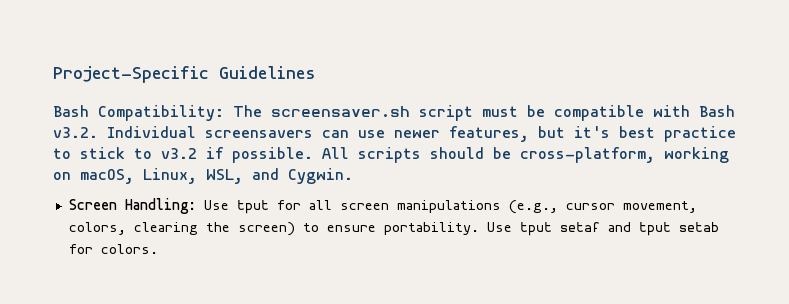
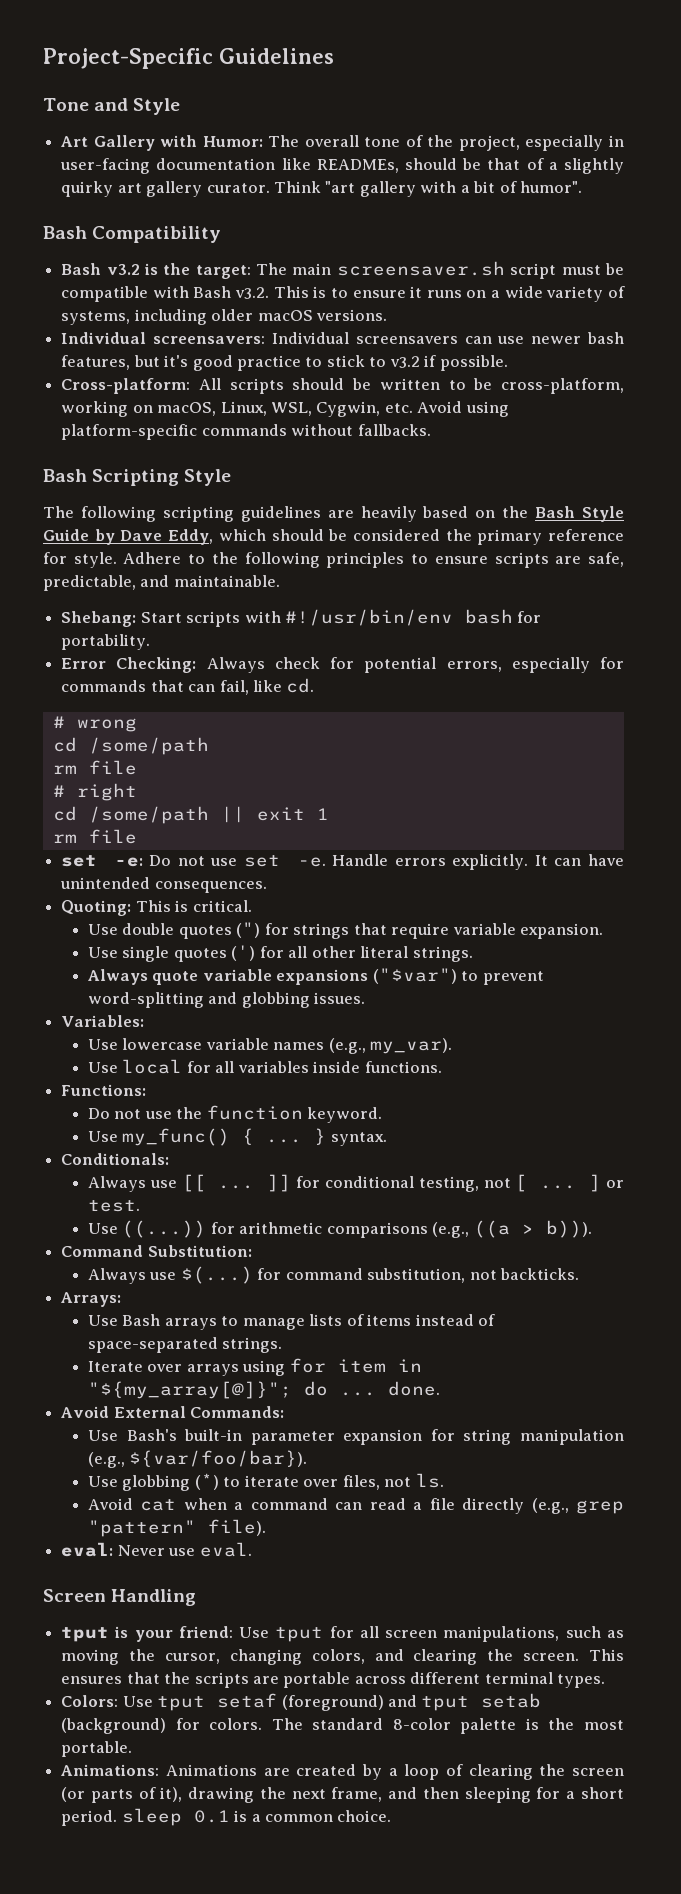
- Bash Compatibility: The screensaver.sh script must be compatible with Bash v3.2. Individual screensavers can use newer features, but it's best practice to stick to v3.2 if possible. All scripts should be cross-platform, working on macOS, Linux, WSL, and Cygwin.
- Screen Handling: Use tput for all screen manipulations (e.g., cursor movement, colors, clearing the screen) to ensure portability. Use tput setaf and tput setab for colors.
+ Tone and Style
+ Art Gallery with Humor: The overall tone of the project, especially in user-facing documentation like READMEs, should be that of a slightly quirky art gallery curator. Think "art gallery with a bit of humor".
+ Bash Compatibility
+ Bash v3.2 is the target: The main screensaver.sh script must be compatible with Bash v3.2. This is to ensure it runs on a wide variety of systems, including older macOS versions.
+ Individual screensavers: Individual screensavers can use newer bash features, but it's good practice to stick to v3.2 if possible.
+ Cross-platform: All scripts should be written to be cross-platform, working on macOS, Linux, WSL, Cygwin, etc. Avoid using platform-specific commands without fallbacks.
+ Bash Scripting Style
+ The following scripting guidelines are heavily based on the Bash Style Guide by Dave Eddy, which should be considered the primary reference for style. Adhere to the following principles to ensure scripts are safe, predictable, and maintainable.
+ Shebang: Start scripts with #!/usr/bin/env bash for portability.
+ Error Checking: Always check for potential errors, especially for commands that can fail, like cd.
+ # wrong
+ cd /some/path
+ rm file
+ # right
+ cd /some/path || exit 1
+ rm file
+ set -e: Do not use set -e. Handle errors explicitly. It can have unintended consequences.
+ Quoting: This is critical.
+ Use double quotes (") for strings that require variable expansion.
+ Use single quotes (') for all other literal strings.
+ Always quote variable expansions ("$var") to prevent word-splitting and globbing issues.
+ Variables:
+ Use lowercase variable names (e.g., my_var).
+ Use local for all variables inside functions.
+ Functions:
+ Do not use the function keyword.
+ Use my_func() { ... } syntax.
+ Conditionals:
+ Always use [[ ... ]] for conditional testing, not [ ... ] or test.
+ Use ((...)) for arithmetic comparisons (e.g., ((a > b))).
+ Command Substitution:
+ Always use $(...) for command substitution, not backticks.
+ Arrays:
+ Use Bash arrays to manage lists of items instead of space-separated strings.
+ Iterate over arrays using for item in "${my_array[@]}"; do ... done.
+ Avoid External Commands:
+ Use Bash's built-in parameter expansion for string manipulation (e.g., ${var/foo/bar}).
+ Use globbing (*) to iterate over files, not ls.
+ Avoid cat when a command can read a file directly (e.g., grep "pattern" file).
+ eval: Never use eval.
+ Screen Handling
+ tput is your friend: Use tput for all screen manipulations, such as moving the cursor, changing colors, and clearing the screen. This ensures that the scripts are portable across different terminal types.
+ Colors: Use tput setaf (foreground) and tput setab (background) for colors.
+ The standard 8-color palette is the most portable.
+ Animations: Animations are created by a loop of clearing the screen (or parts of it), drawing the next frame, and then sleeping for a short period. sleep 0.1 is a common choice.

